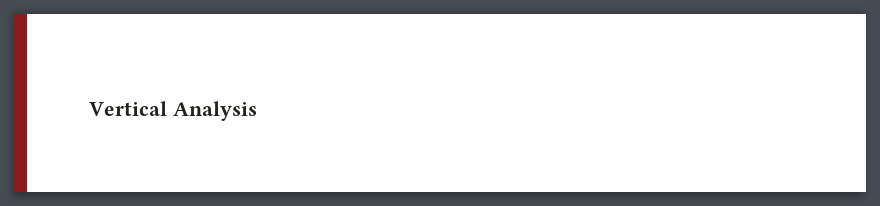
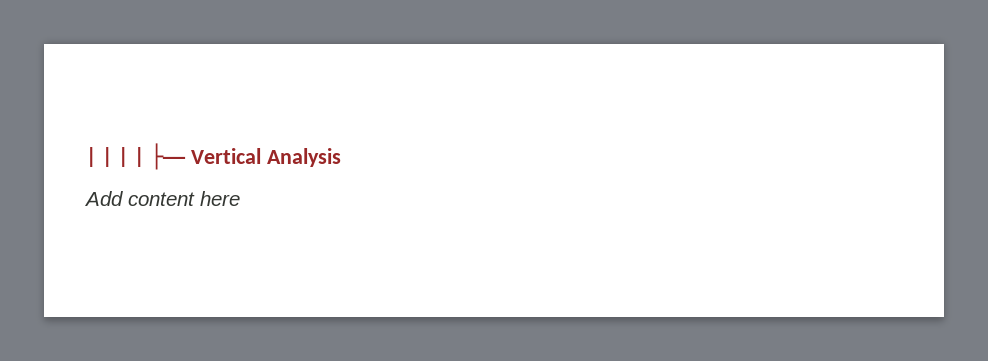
- Vertical Analysis
+ | | | | ├── Vertical Analysis
+ Add content here

